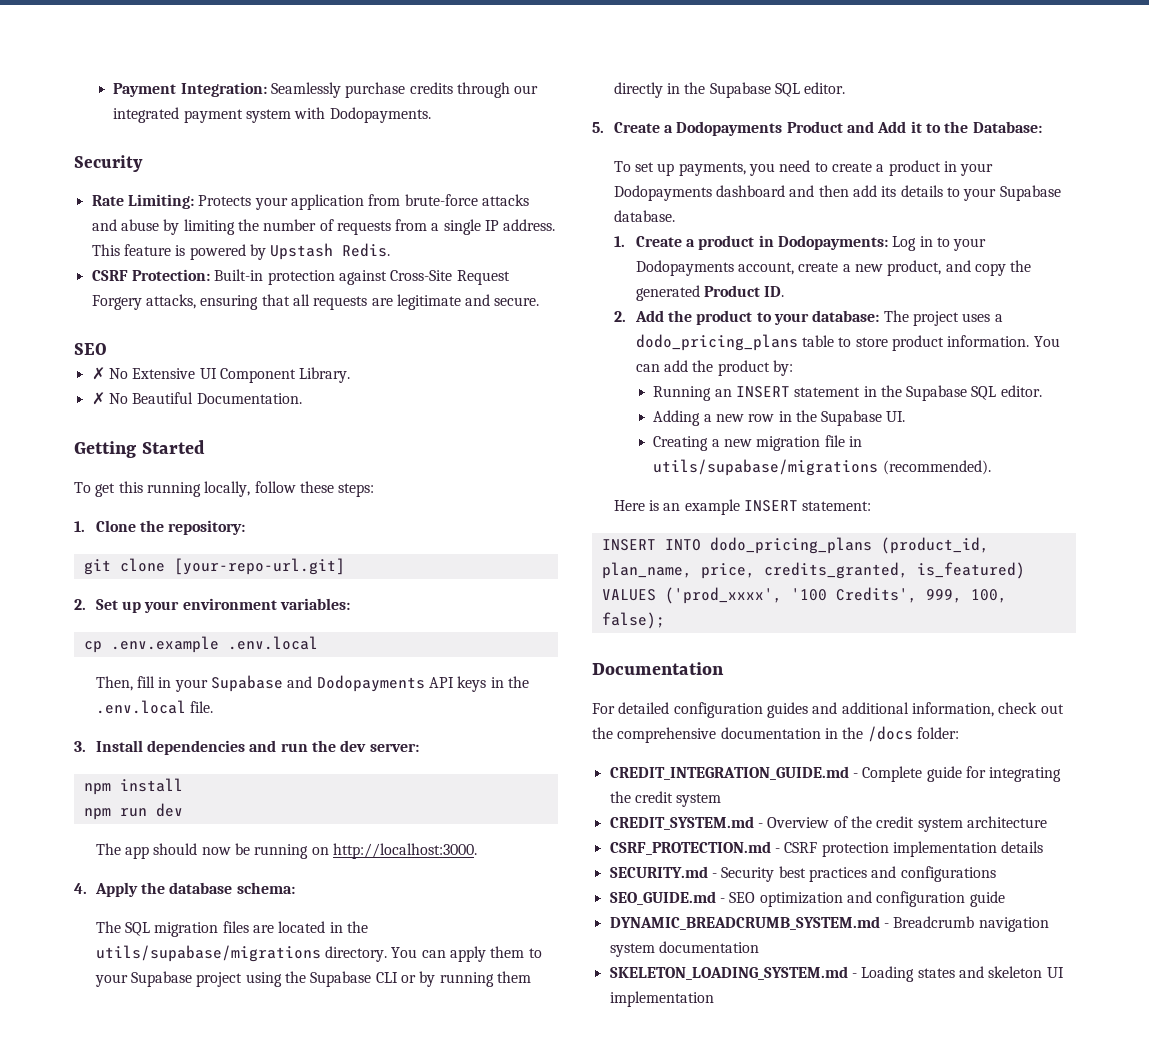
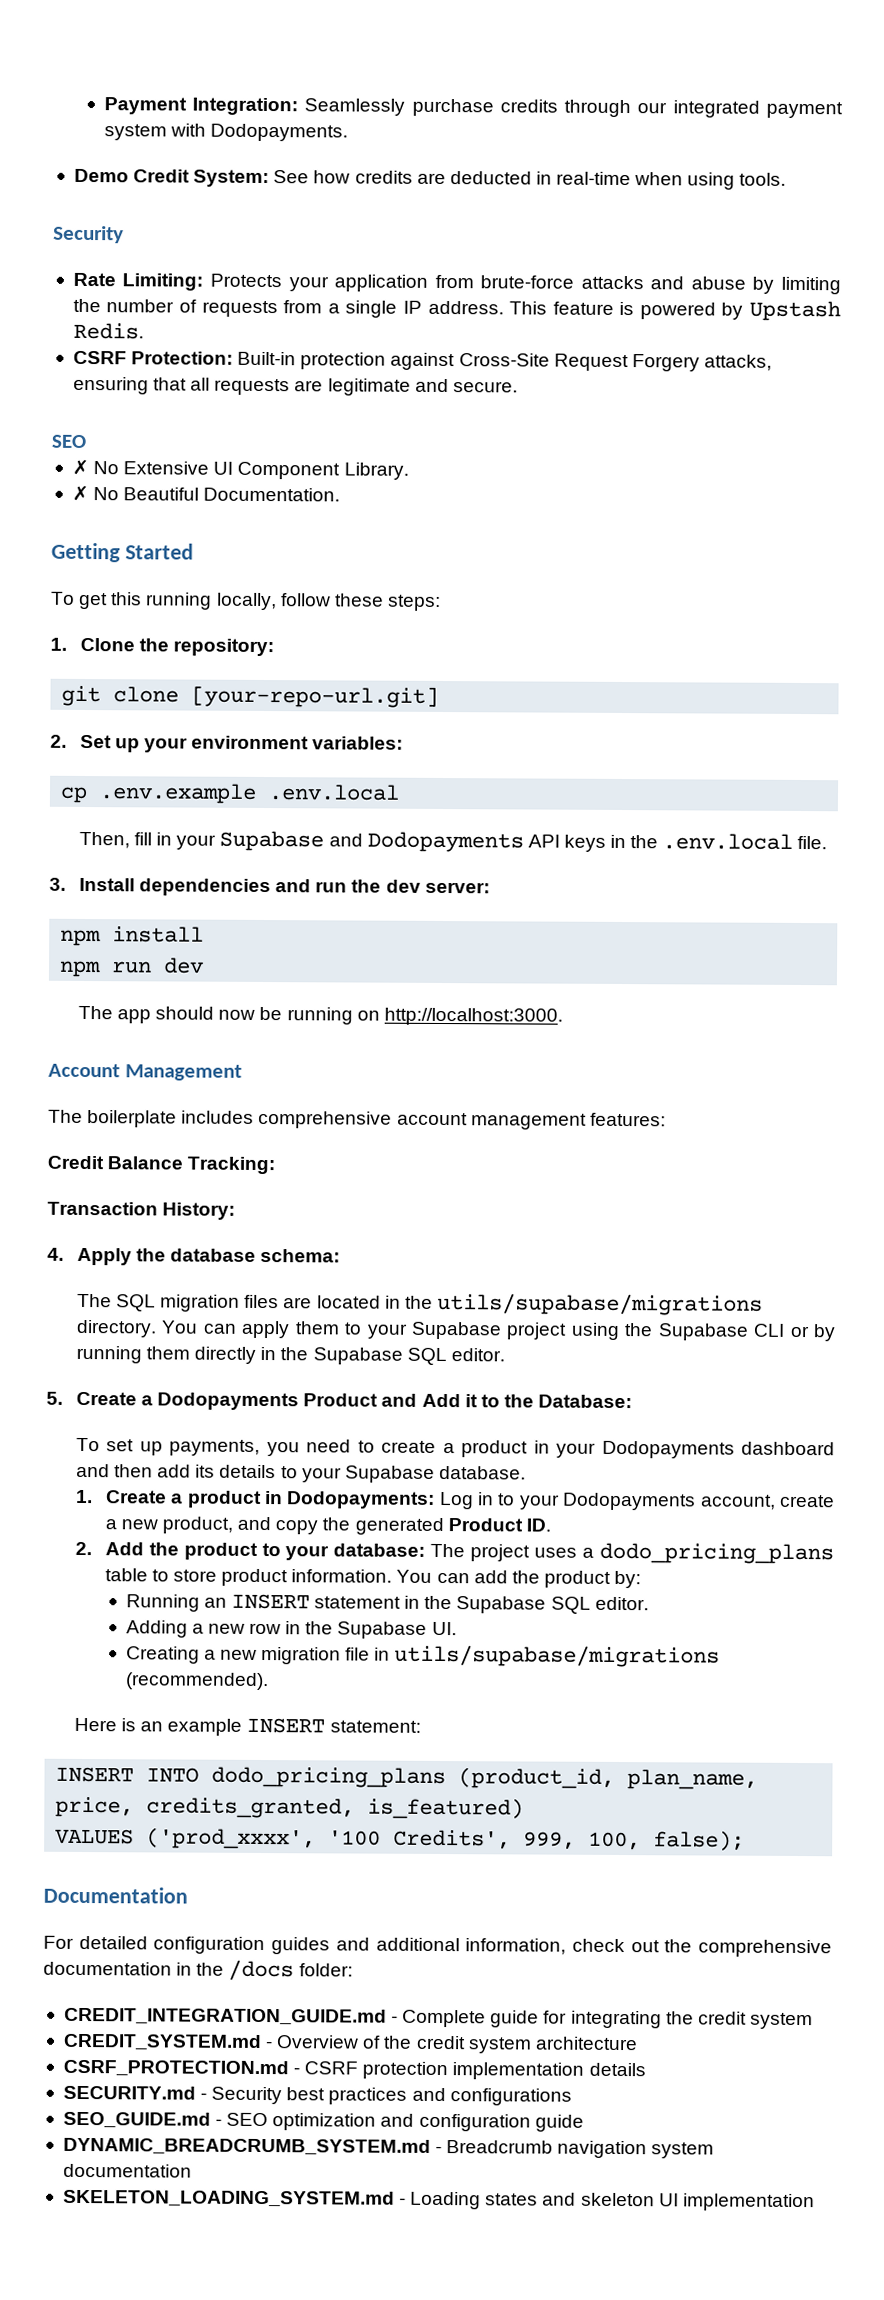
+ Demo Credit System: See how credits are deducted in real-time when using tools.
+ Account Management
+ The boilerplate includes comprehensive account management features:
+ Credit Balance Tracking:
+ Transaction History:

